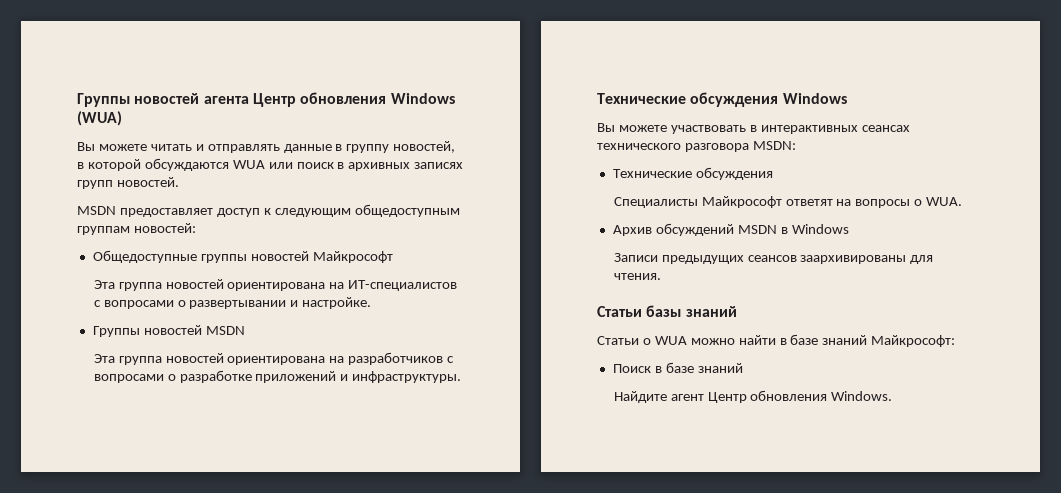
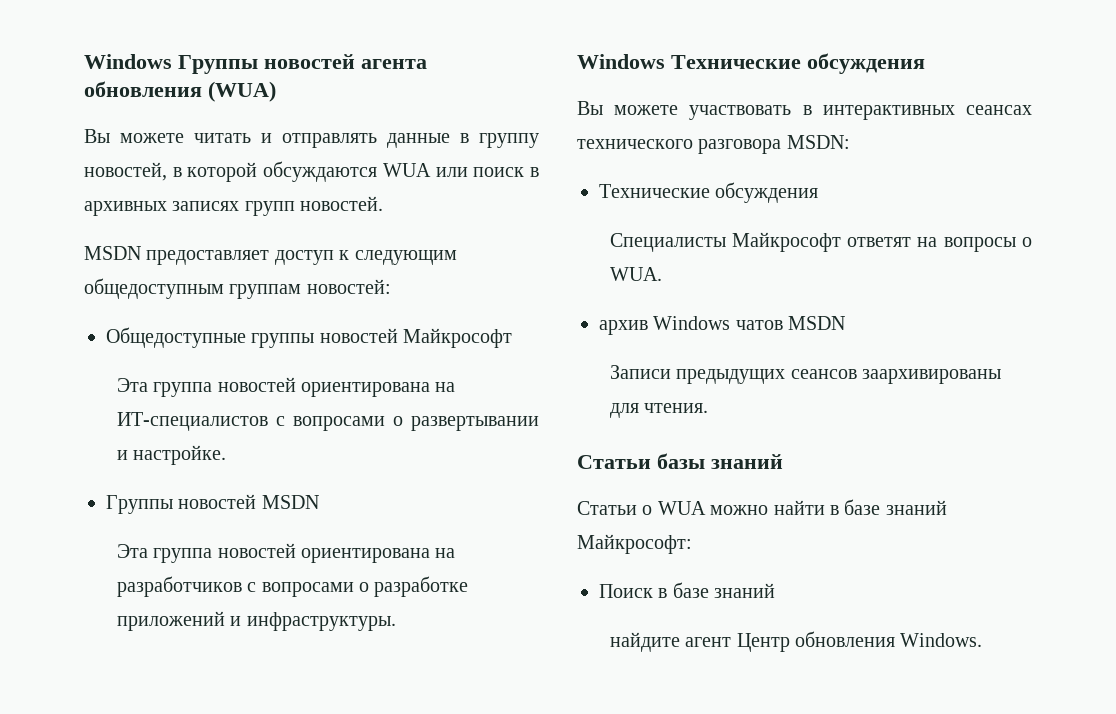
- Группы новостей агента Центр обновления Windows (WUA)
+ Windows Группы новостей агента обновления (WUA)
- Технические обсуждения Windows
+ Windows Технические обсуждения
- Архив обсуждений MSDN в Windows
+ архив Windows чатов MSDN
- Найдите агент Центр обновления Windows.
+ найдите агент Центр обновления Windows.

